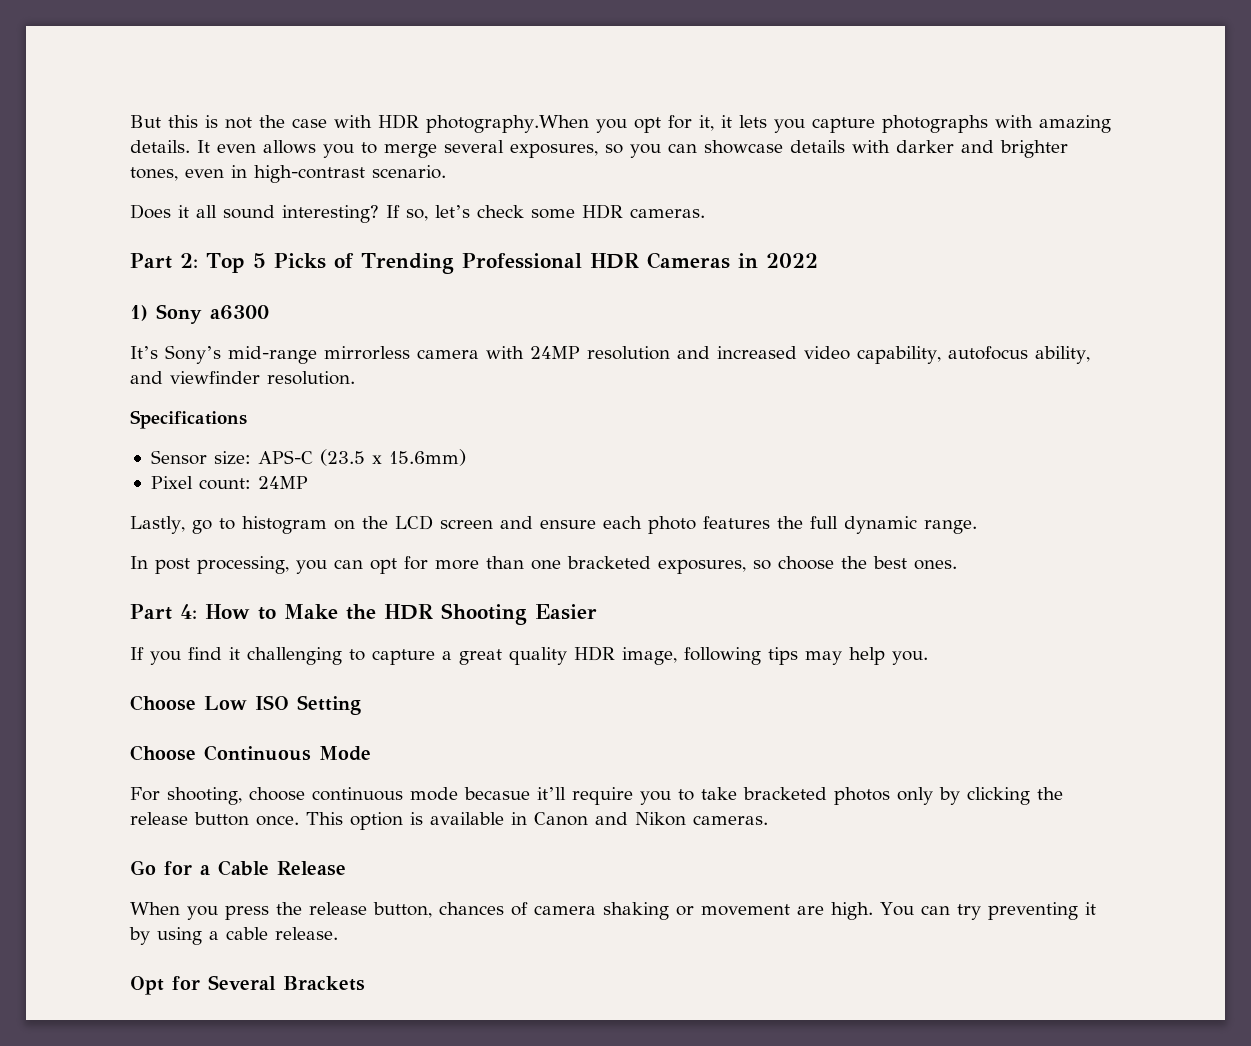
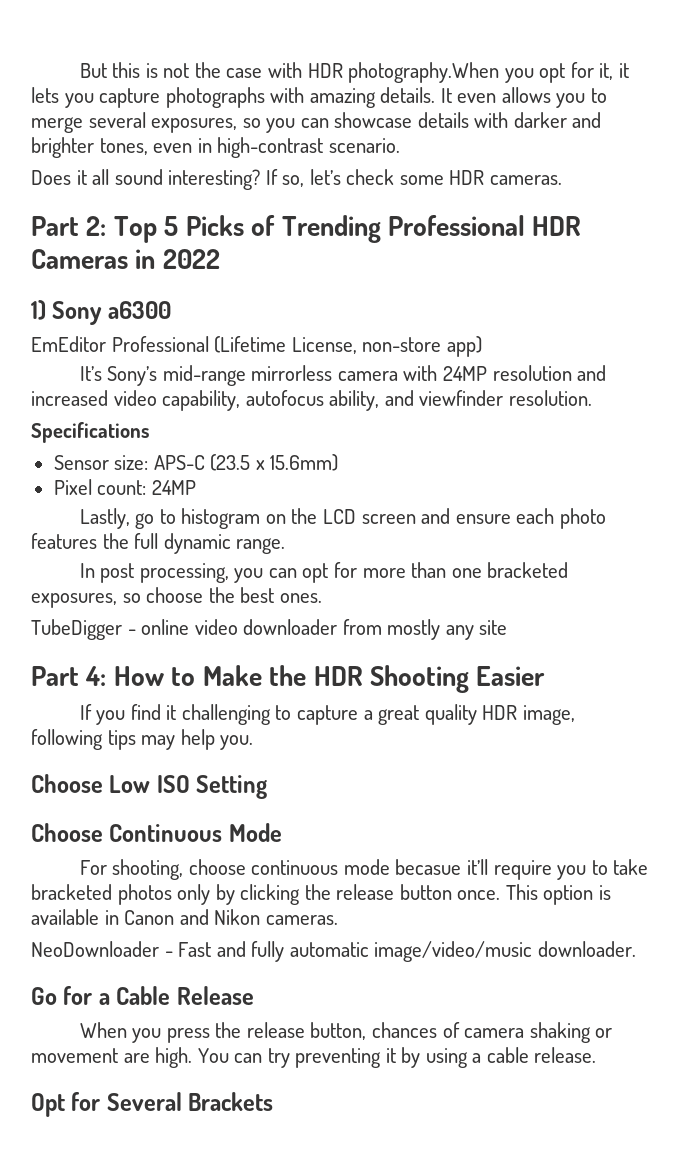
+ EmEditor Professional (Lifetime License, non-store app)
+ TubeDigger - online video downloader from mostly any site
+ NeoDownloader - Fast and fully automatic image/video/music downloader.

